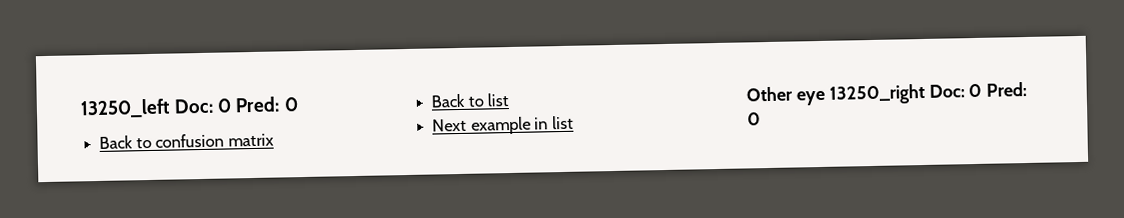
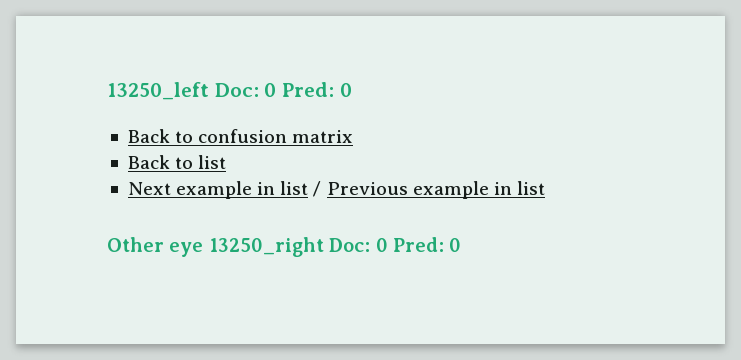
- Next example in list
+ Next example in list / Previous example in list

